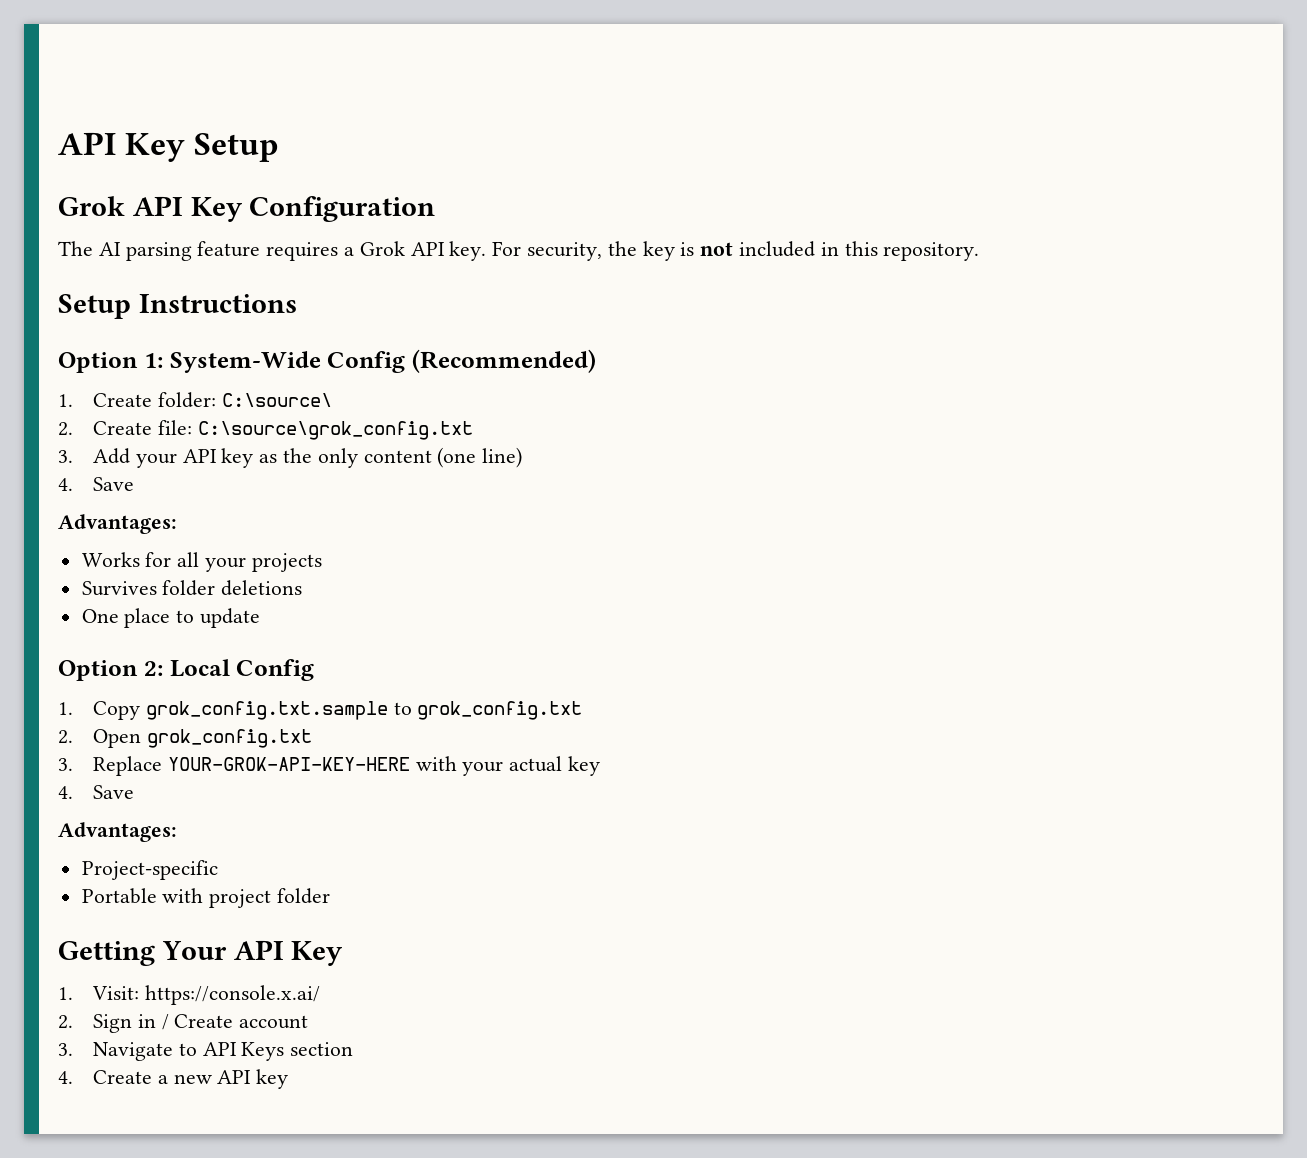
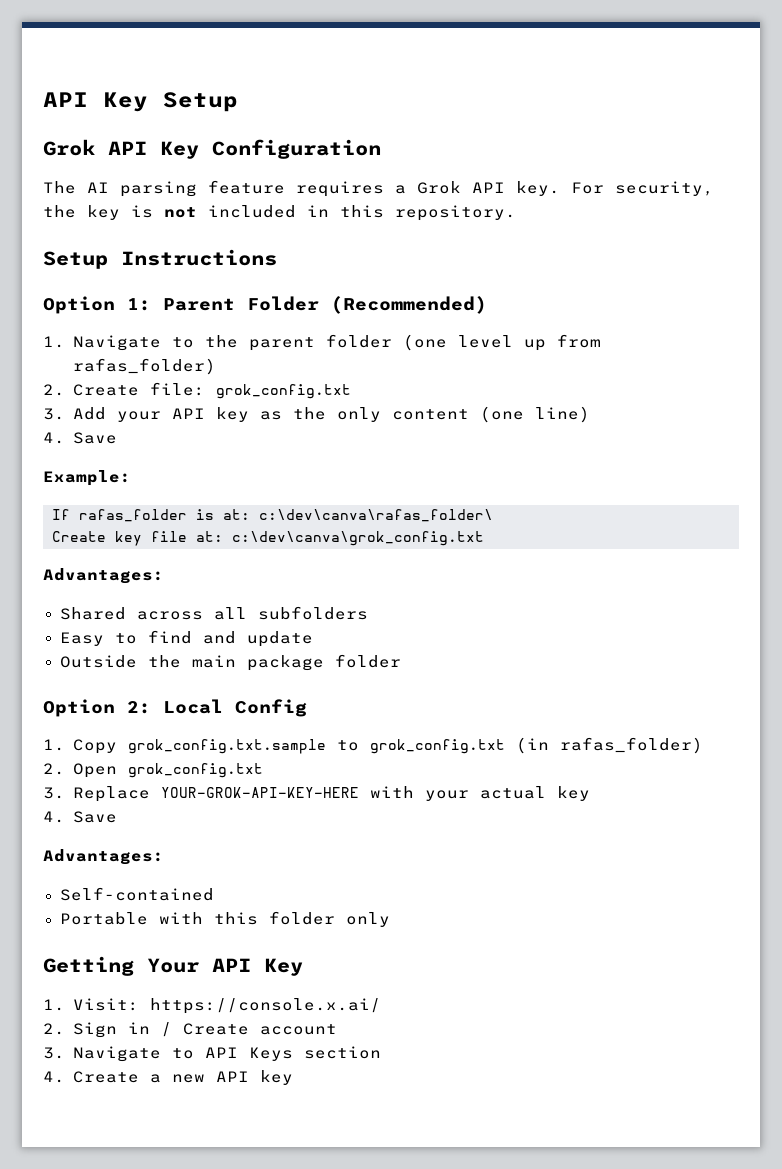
- Option 1: System-Wide Config (Recommended)
+ Option 1: Parent Folder (Recommended)
- 1. Create folder: C:\source\
+ 1. Navigate to the parent folder (one level up from rafas_folder)
- 2. Create file: C:\source\grok_config.txt
+ 2. Create file: grok_config.txt
  3. Add your API key as the only content (one line)
  4. Save
+ Example:
+ If rafas_folder is at: c:\dev\canva\rafas_folder\
+ Create key file at: c:\dev\canva\grok_config.txt
  Advantages:
- Works for all your projects
- Survives folder deletions
- One place to update
+ Shared across all subfolders
+ Easy to find and update
+ Outside the main package folder
- 1. Copy grok_config.txt.sample to grok_config.txt
+ 1. Copy grok_config.txt.sample to grok_config.txt (in rafas_folder)
- Project-specific
+ Self-contained
- Portable with project folder
+ Portable with this folder only

